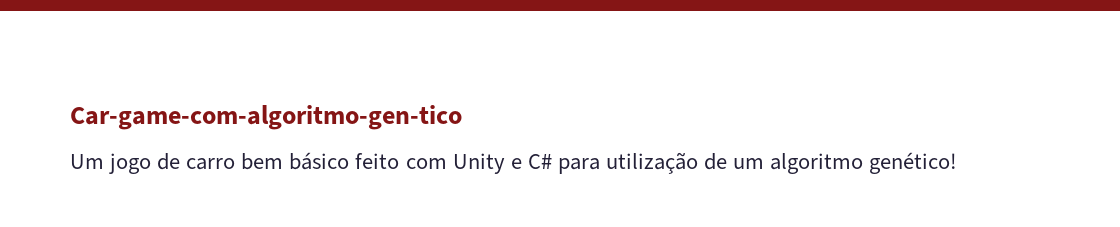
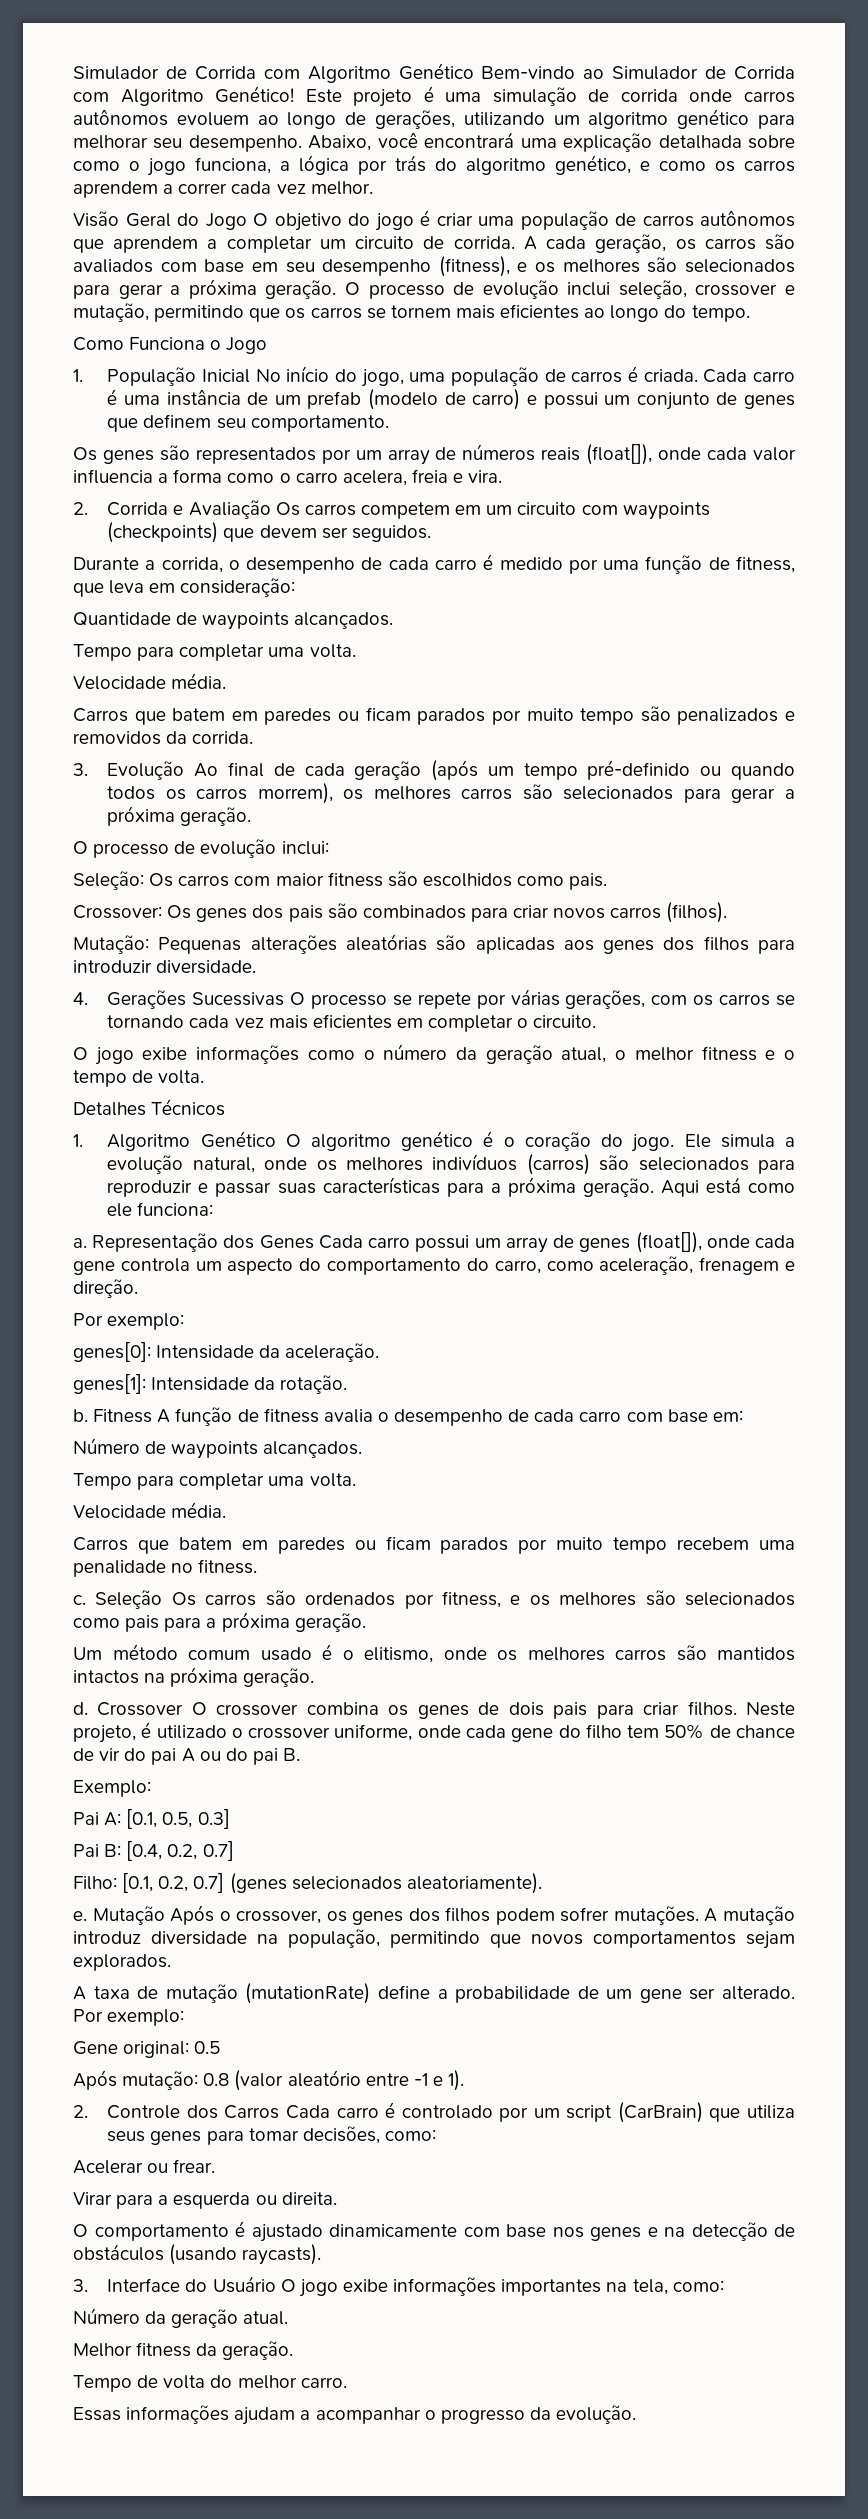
- Car-game-com-algoritmo-gen-tico
- Um jogo de carro bem básico feito com Unity e C# para utilização de um algoritmo genético!
+ Simulador de Corrida com Algoritmo Genético Bem-vindo ao Simulador de Corrida com Algoritmo Genético! Este projeto é uma simulação de corrida onde carros autônomos evoluem ao longo de gerações, utilizando um algoritmo genético para melhorar seu desempenho. Abaixo, você encontrará uma explicação detalhada sobre como o jogo funciona, a lógica por trás do algoritmo genético, e como os carros aprendem a correr cada vez melhor.
+ Visão Geral do Jogo O objetivo do jogo é criar uma população de carros autônomos que aprendem a completar um circuito de corrida. A cada geração, os carros são avaliados com base em seu desempenho (fitness), e os melhores são selecionados para gerar a próxima geração. O processo de evolução inclui seleção, crossover e mutação, permitindo que os carros se tornem mais eficientes ao longo do tempo.
+ Como Funciona o Jogo
+ 1. População Inicial No início do jogo, uma população de carros é criada. Cada carro é uma instância de um prefab (modelo de carro) e possui um conjunto de genes que definem seu comportamento.
+ Os genes são representados por um array de números reais (float[]), onde cada valor influencia a forma como o carro acelera, freia e vira.
+ 2. Corrida e Avaliação Os carros competem em um circuito com waypoints (checkpoints) que devem ser seguidos.
+ Durante a corrida, o desempenho de cada carro é medido por uma função de fitness, que leva em consideração:
+ Quantidade de waypoints alcançados.
+ Tempo para completar uma volta.
+ Velocidade média.
+ Carros que batem em paredes ou ficam parados por muito tempo são penalizados e removidos da corrida.
+ 3. Evolução Ao final de cada geração (após um tempo pré-definido ou quando todos os carros morrem), os melhores carros são selecionados para gerar a próxima geração.
+ O processo de evolução inclui:
+ Seleção: Os carros com maior fitness são escolhidos como pais.
+ Crossover: Os genes dos pais são combinados para criar novos carros (filhos).
+ Mutação: Pequenas alterações aleatórias são aplicadas aos genes dos filhos para introduzir diversidade.
+ 4. Gerações Sucessivas O processo se repete por várias gerações, com os carros se tornando cada vez mais eficientes em completar o circuito.
+ O jogo exibe informações como o número da geração atual, o melhor fitness e o tempo de volta.
+ Detalhes Técnicos
+ 1. Algoritmo Genético O algoritmo genético é o coração do jogo. Ele simula a evolução natural, onde os melhores indivíduos (carros) são selecionados para reproduzir e passar suas características para a próxima geração. Aqui está como ele funciona:
+ a. Representação dos Genes Cada carro possui um array de genes (float[]), onde cada gene controla um aspecto do comportamento do carro, como aceleração, frenagem e direção.
+ Por exemplo:
+ genes[0]: Intensidade da aceleração.
+ genes[1]: Intensidade da rotação.
+ b. Fitness A função de fitness avalia o desempenho de cada carro com base em:
+ Número de waypoints alcançados.
+ Tempo para completar uma volta.
+ Velocidade média.
+ Carros que batem em paredes ou ficam parados por muito tempo recebem uma penalidade no fitness.
+ c. Seleção Os carros são ordenados por fitness, e os melhores são selecionados como pais para a próxima geração.
+ Um método comum usado é o elitismo, onde os melhores carros são mantidos intactos na próxima geração.
+ d. Crossover O crossover combina os genes de dois pais para criar filhos. Neste projeto, é utilizado o crossover uniforme, onde cada gene do filho tem 50% de chance de vir do pai A ou do pai B.
+ Exemplo:
+ Pai A: [0.1, 0.5, 0.3]
+ Pai B: [0.4, 0.2, 0.7]
+ Filho: [0.1, 0.2, 0.7] (genes selecionados aleatoriamente).
+ e. Mutação Após o crossover, os genes dos filhos podem sofrer mutações. A mutação introduz diversidade na população, permitindo que novos comportamentos sejam explorados.
+ A taxa de mutação (mutationRate) define a probabilidade de um gene ser alterado. Por exemplo:
+ Gene original: 0.5
+ Após mutação: 0.8 (valor aleatório entre -1 e 1).
+ 2. Controle dos Carros Cada carro é controlado por um script (CarBrain) que utiliza seus genes para tomar decisões, como:
+ Acelerar ou frear.
+ Virar para a esquerda ou direita.
+ O comportamento é ajustado dinamicamente com base nos genes e na detecção de obstáculos (usando raycasts).
+ 3. Interface do Usuário O jogo exibe informações importantes na tela, como:
+ Número da geração atual.
+ Melhor fitness da geração.
+ Tempo de volta do melhor carro.
+ Essas informações ajudam a acompanhar o progresso da evolução.

